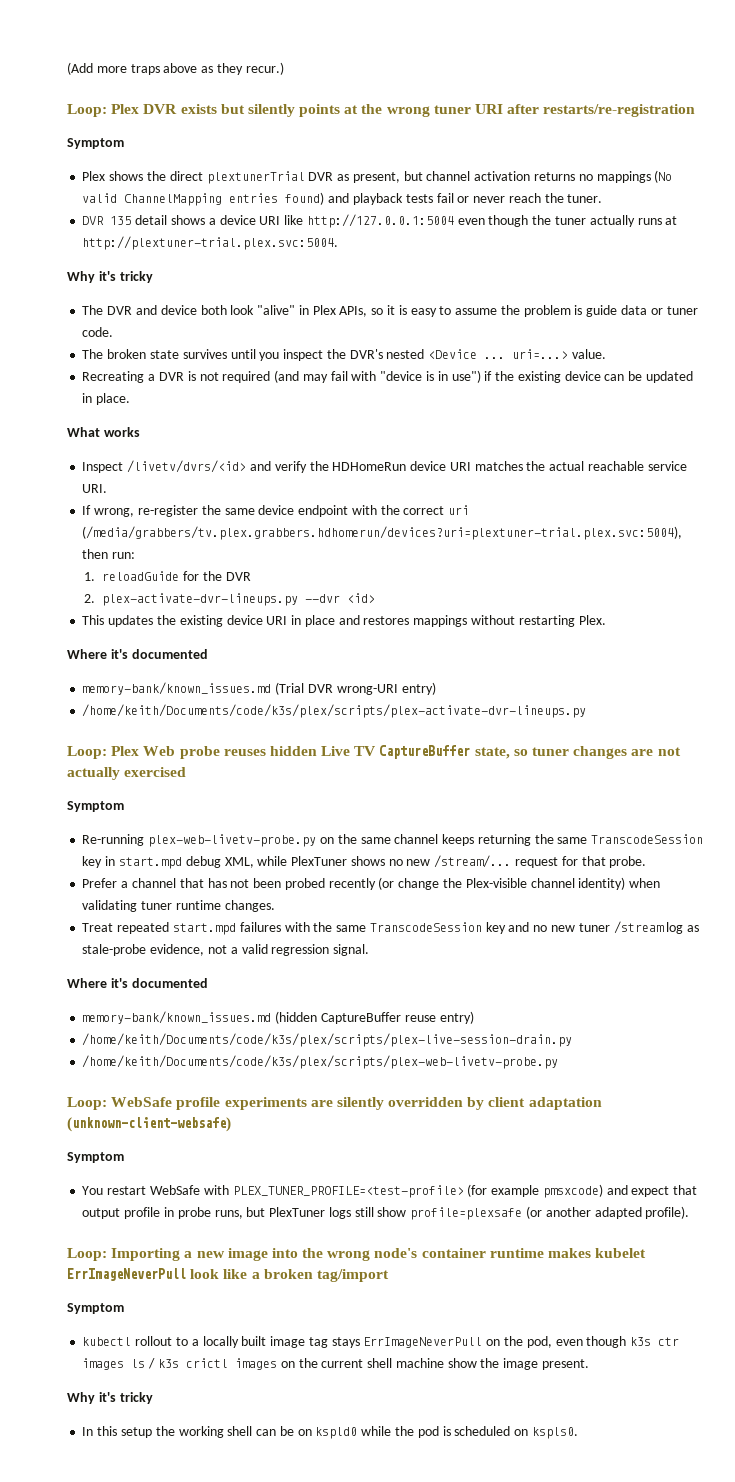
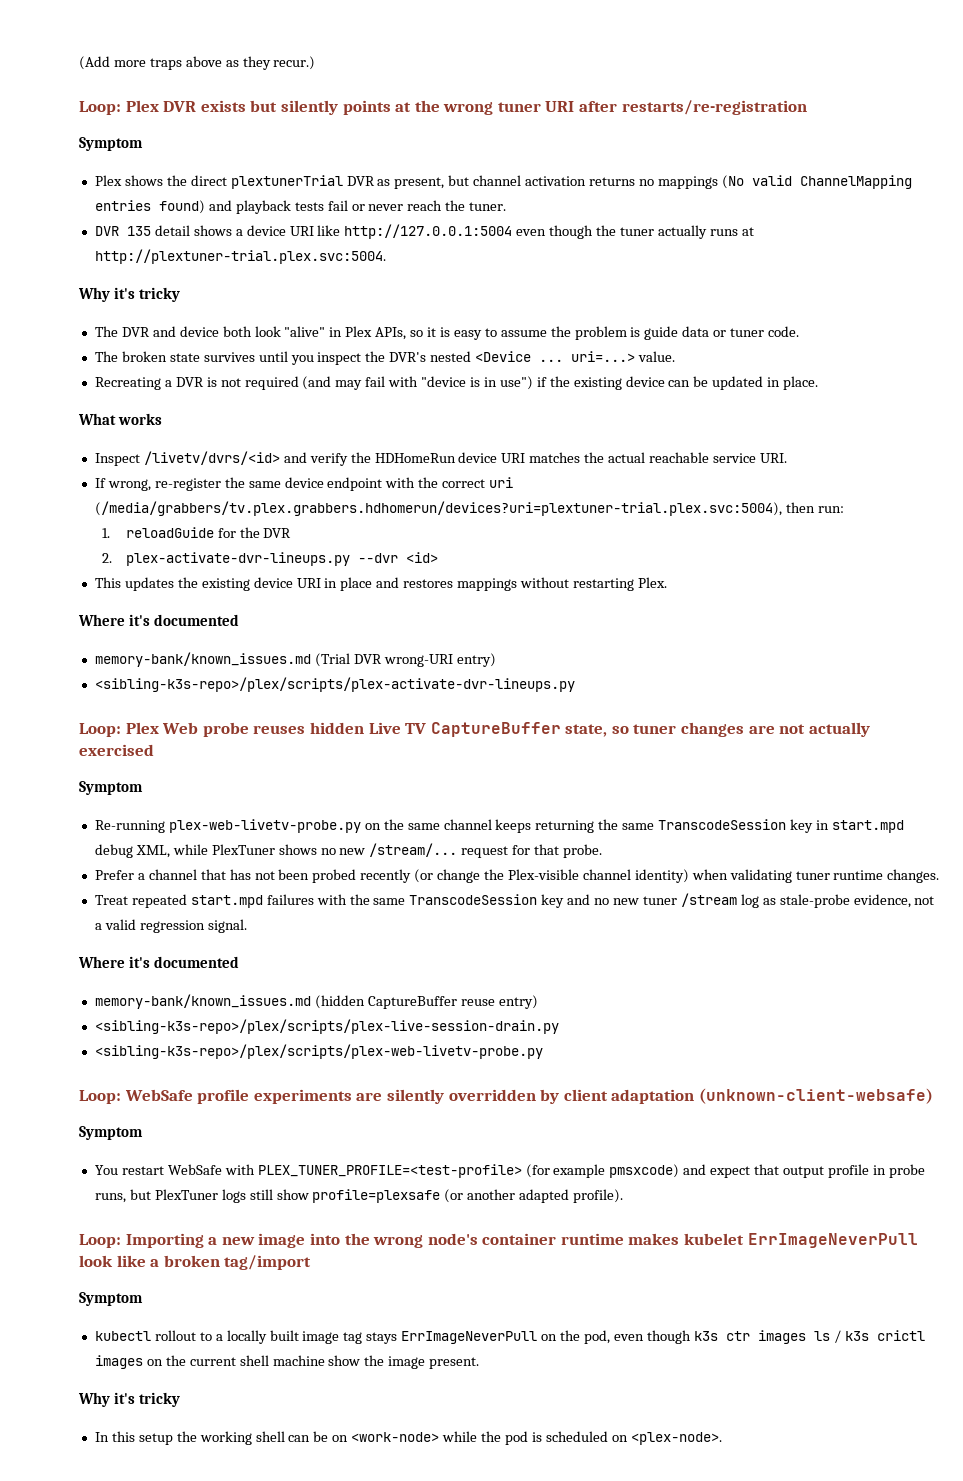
- /home/keith/Documents/code/k3s/plex/scripts/plex-activate-dvr-lineups.py
+ <sibling-k3s-repo>/plex/scripts/plex-activate-dvr-lineups.py
- /home/keith/Documents/code/k3s/plex/scripts/plex-live-session-drain.py
- /home/keith/Documents/code/k3s/plex/scripts/plex-web-livetv-probe.py
+ <sibling-k3s-repo>/plex/scripts/plex-live-session-drain.py
+ <sibling-k3s-repo>/plex/scripts/plex-web-livetv-probe.py
- In this setup the working shell can be on kspld0 while the pod is scheduled on kspls0.
+ In this setup the working shell can be on <work-node> while the pod is scheduled on <plex-node>.

